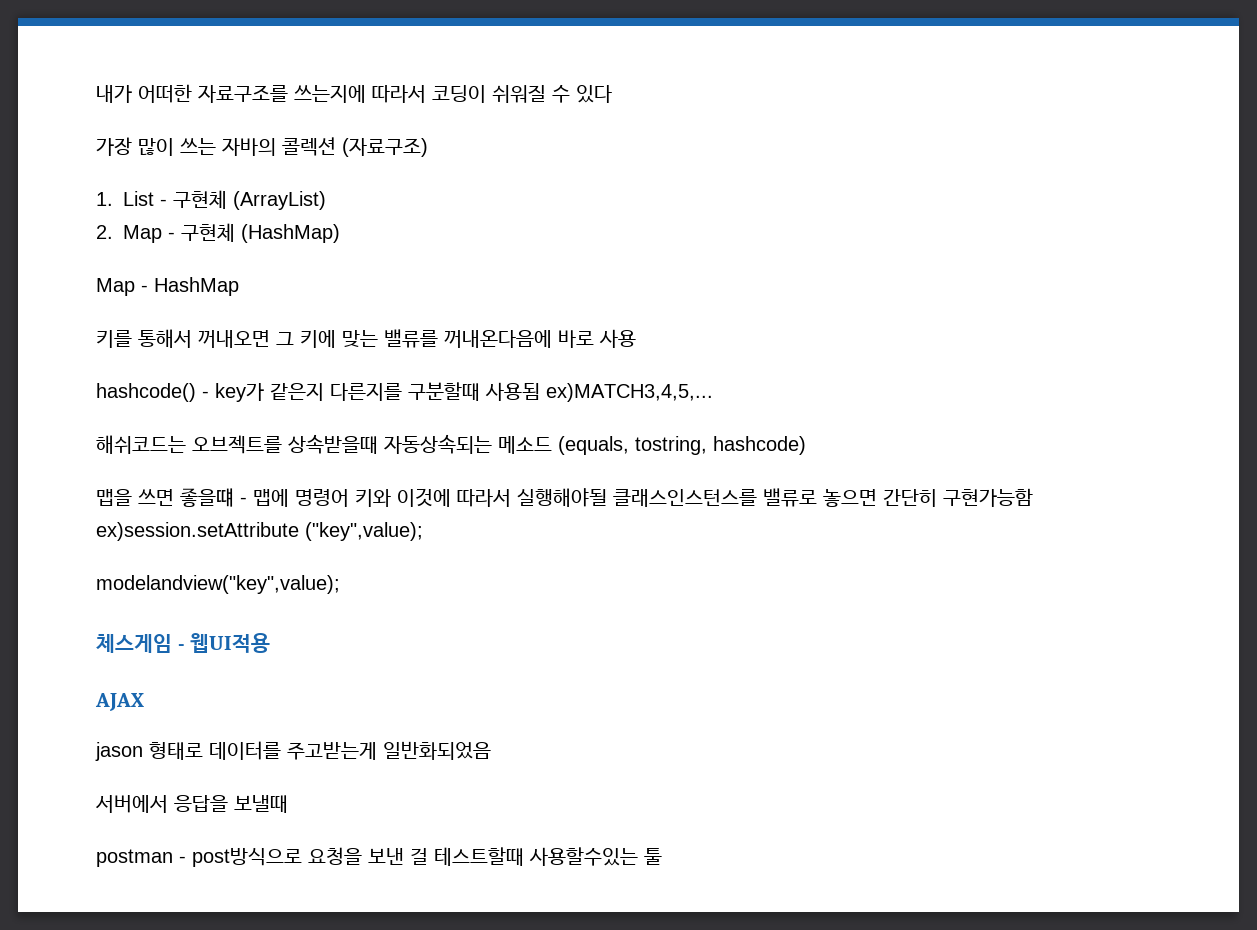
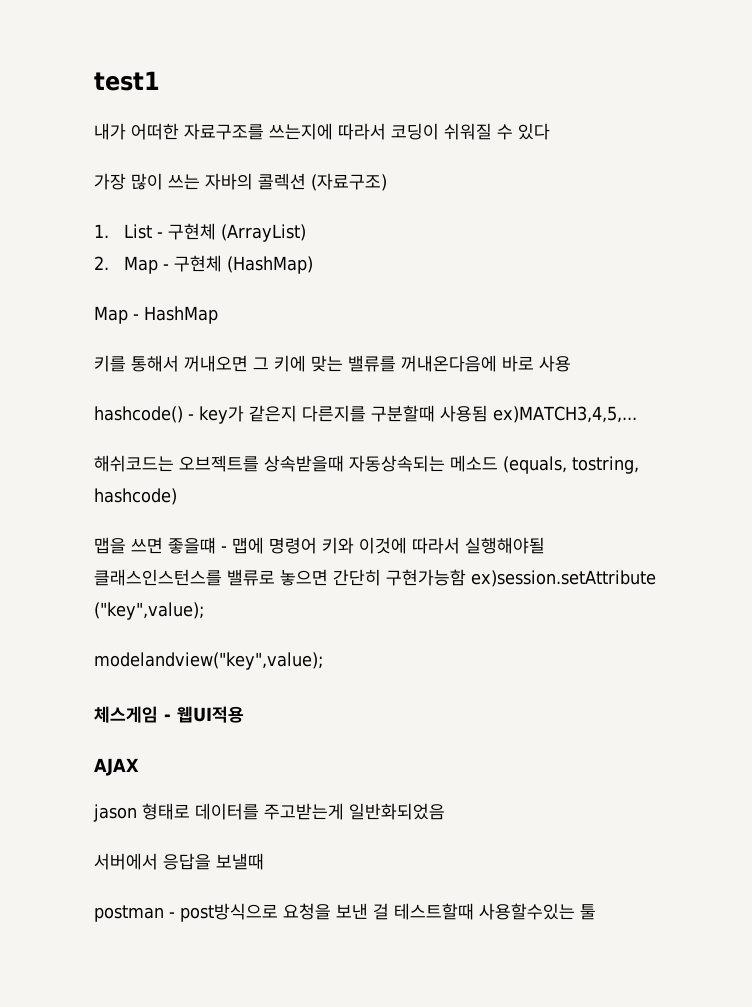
+ test1

